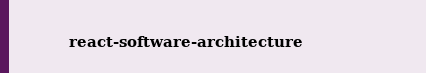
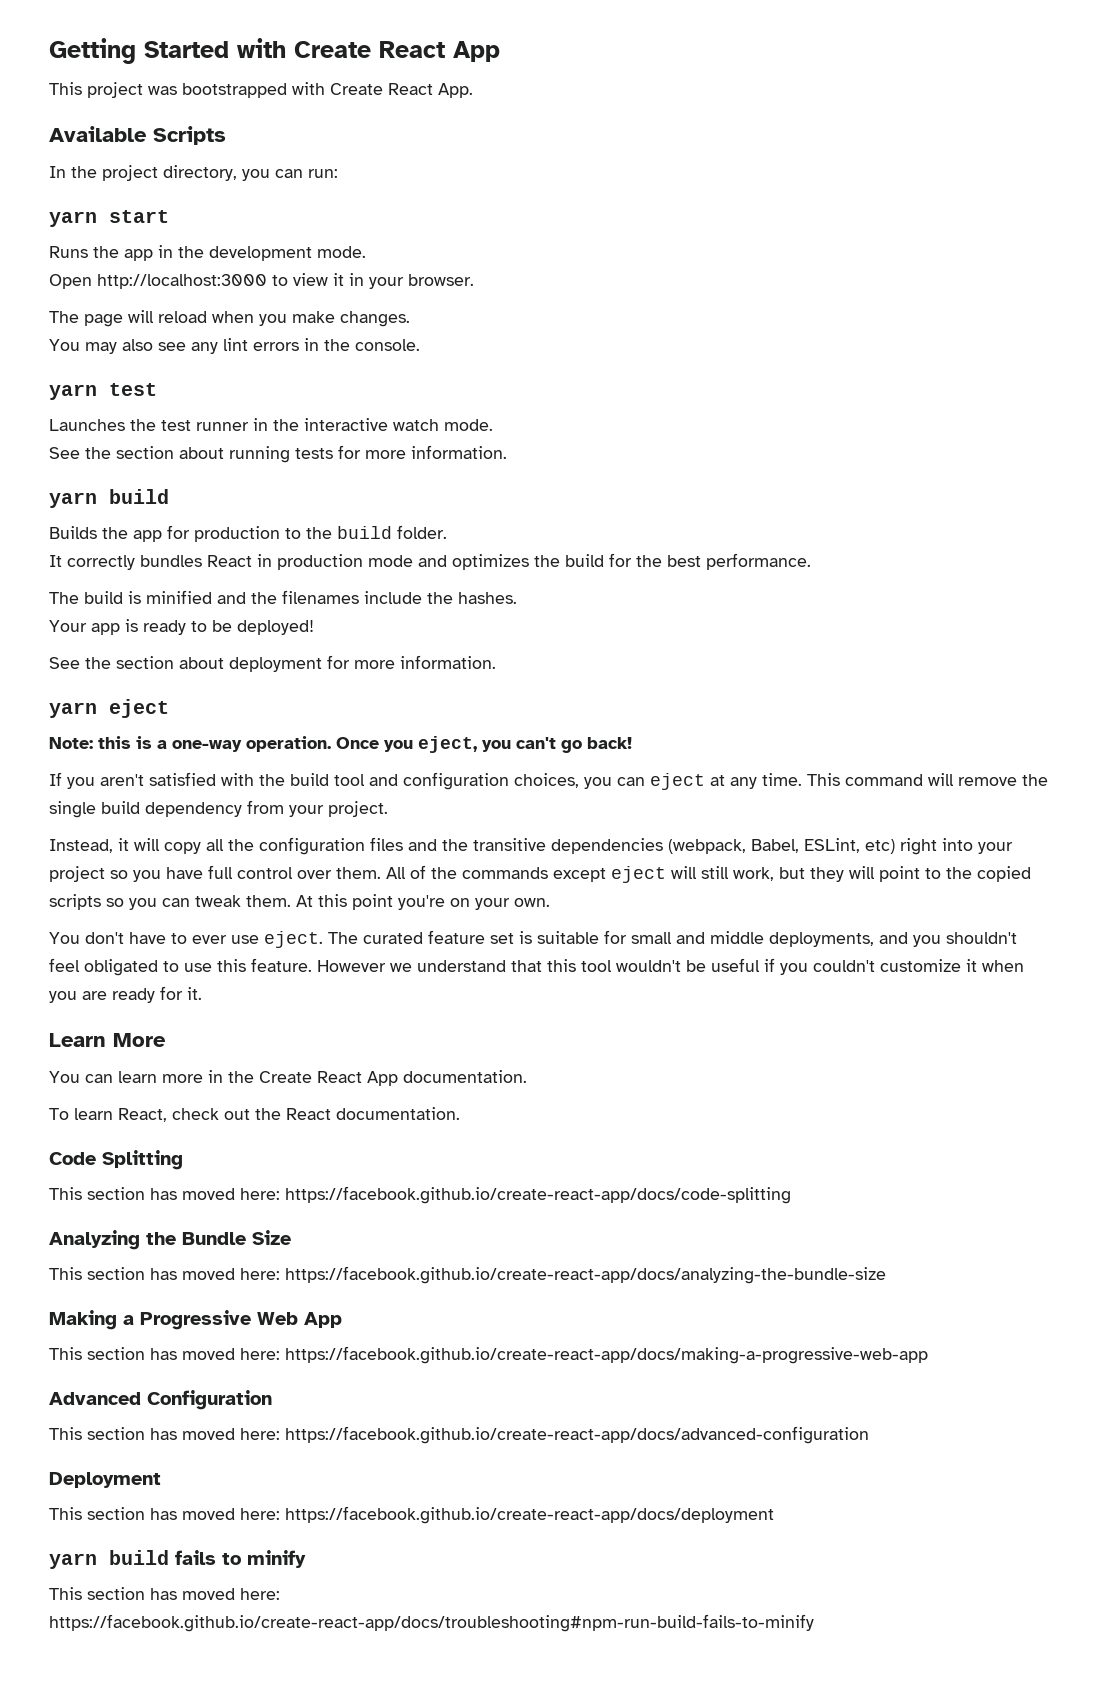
- react-software-architecture
+ Getting Started with Create React App
+ This project was bootstrapped with Create React App.
+ Available Scripts
+ In the project directory, you can run:
+ yarn start
+ Runs the app in the development mode.
+ Open http://localhost:3000 to view it in your browser.
+ The page will reload when you make changes.
+ You may also see any lint errors in the console.
+ yarn test
+ Launches the test runner in the interactive watch mode.
+ See the section about running tests for more information.
+ yarn build
+ Builds the app for production to the build folder.
+ It correctly bundles React in production mode and optimizes the build for the best performance.
+ The build is minified and the filenames include the hashes.
+ Your app is ready to be deployed!
+ See the section about deployment for more information.
+ yarn eject
+ Note: this is a one-way operation. Once you eject, you can't go back!
+ If you aren't satisfied with the build tool and configuration choices, you can eject at any time. This command will remove the single build dependency from your project.
+ Instead, it will copy all the configuration files and the transitive dependencies (webpack, Babel, ESLint, etc) right into your project so you have full control over them. All of the commands except eject will still work, but they will point to the copied scripts so you can tweak them. At this point you're on your own.
+ You don't have to ever use eject. The curated feature set is suitable for small and middle deployments, and you shouldn't feel obligated to use this feature. However we understand that this tool wouldn't be useful if you couldn't customize it when you are ready for it.
+ Learn More
+ You can learn more in the Create React App documentation.
+ To learn React, check out the React documentation.
+ Code Splitting
+ This section has moved here: https://facebook.github.io/create-react-app/docs/code-splitting
+ Analyzing the Bundle Size
+ This section has moved here: https://facebook.github.io/create-react-app/docs/analyzing-the-bundle-size
+ Making a Progressive Web App
+ This section has moved here: https://facebook.github.io/create-react-app/docs/making-a-progressive-web-app
+ Advanced Configuration
+ This section has moved here: https://facebook.github.io/create-react-app/docs/advanced-configuration
+ Deployment
+ This section has moved here: https://facebook.github.io/create-react-app/docs/deployment
+ yarn build fails to minify
+ This section has moved here: https://facebook.github.io/create-react-app/docs/troubleshooting#npm-run-build-fails-to-minify

